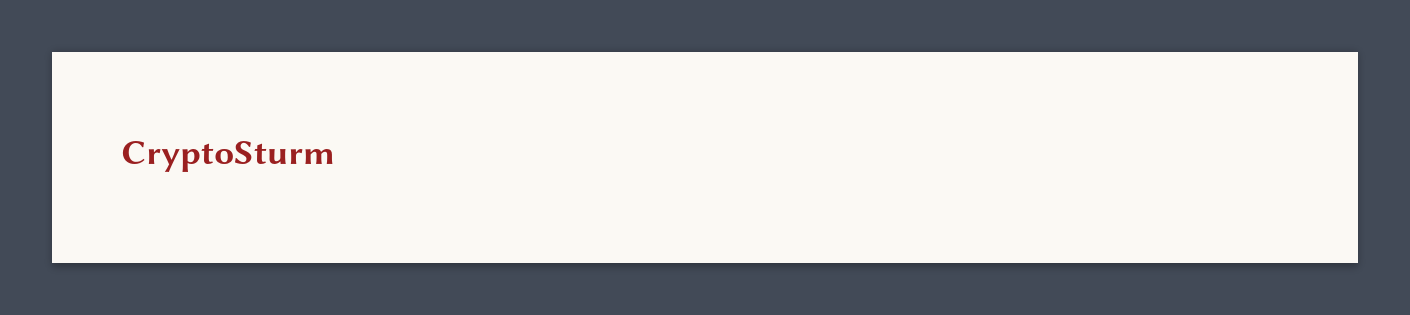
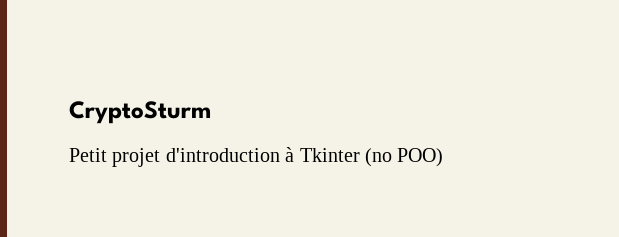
+ Petit projet d'introduction à Tkinter (no POO)

